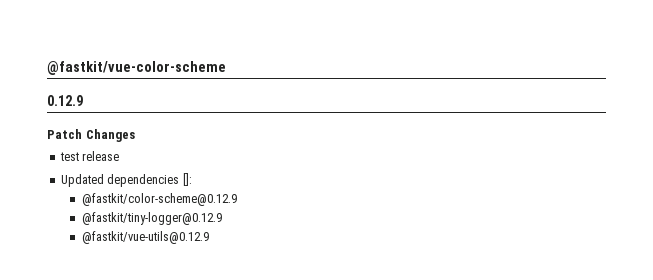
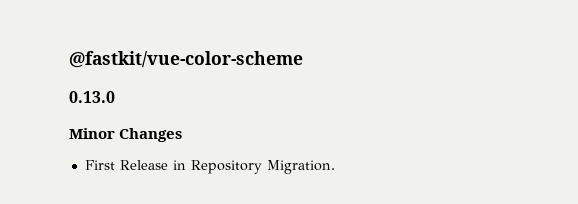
- 0.12.9
- Patch Changes
+ 0.13.0
+ Minor Changes
- test release
- Updated dependencies []:
- @fastkit/color-scheme@0.12.9
- @fastkit/tiny-logger@0.12.9
- @fastkit/vue-utils@0.12.9
+ First Release in Repository Migration.

